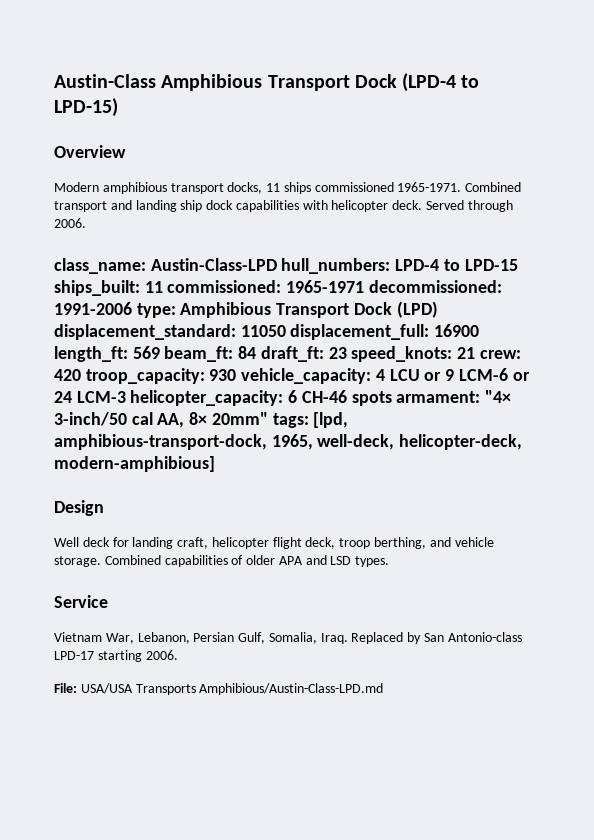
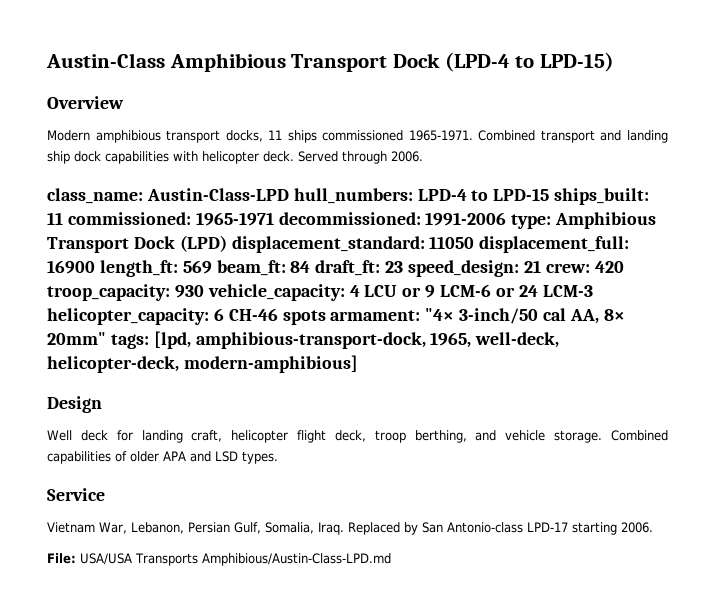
- class_name: Austin-Class-LPD hull_numbers: LPD-4 to LPD-15 ships_built: 11 commissioned: 1965-1971 decommissioned: 1991-2006 type: Amphibious Transport Dock (LPD) displacement_standard: 11050 displacement_full: 16900 length_ft: 569 beam_ft: 84 draft_ft: 23 speed_knots: 21 crew: 420 troop_capacity: 930 vehicle_capacity: 4 LCU or 9 LCM-6 or 24 LCM-3 helicopter_capacity: 6 CH-46 spots armament: "4× 3-inch/50 cal AA, 8× 20mm" tags: [lpd, amphibious-transport-dock, 1965, well-deck, helicopter-deck, modern-amphibious]
+ class_name: Austin-Class-LPD hull_numbers: LPD-4 to LPD-15 ships_built: 11 commissioned: 1965-1971 decommissioned: 1991-2006 type: Amphibious Transport Dock (LPD) displacement_standard: 11050 displacement_full: 16900 length_ft: 569 beam_ft: 84 draft_ft: 23 speed_design: 21 crew: 420 troop_capacity: 930 vehicle_capacity: 4 LCU or 9 LCM-6 or 24 LCM-3 helicopter_capacity: 6 CH-46 spots armament: "4× 3-inch/50 cal AA, 8× 20mm" tags: [lpd, amphibious-transport-dock, 1965, well-deck, helicopter-deck, modern-amphibious]

